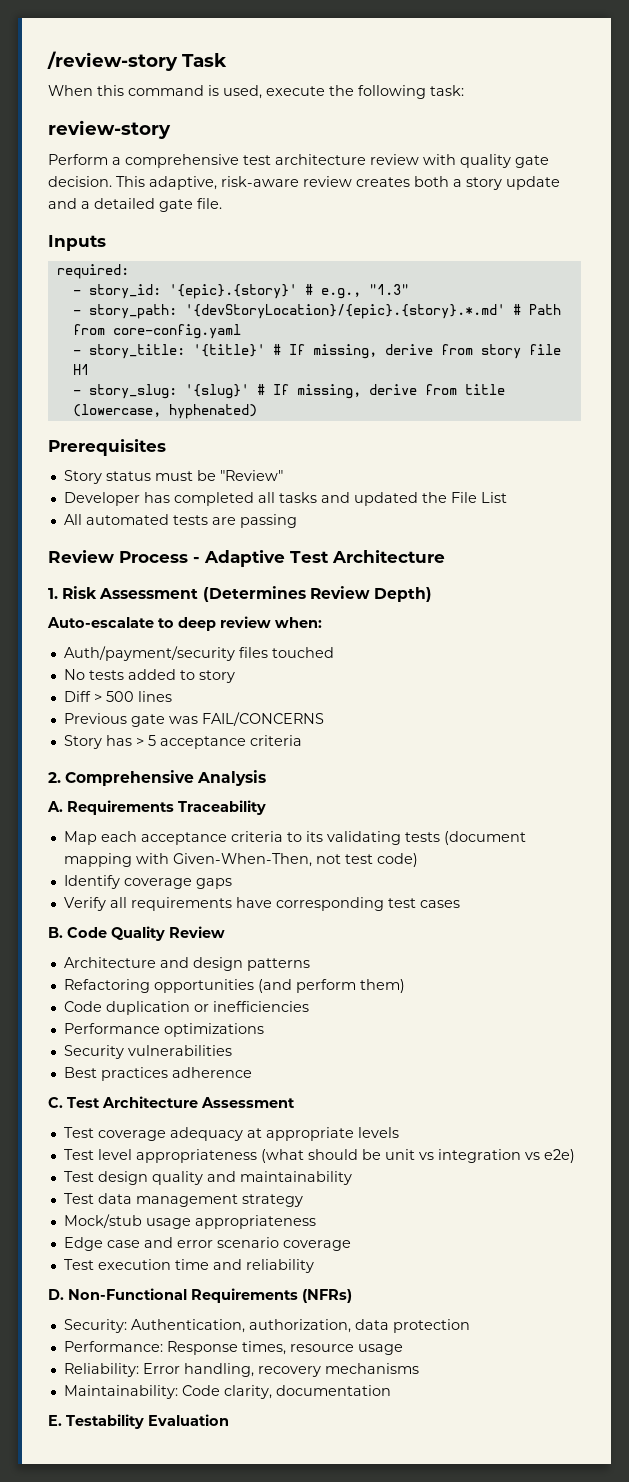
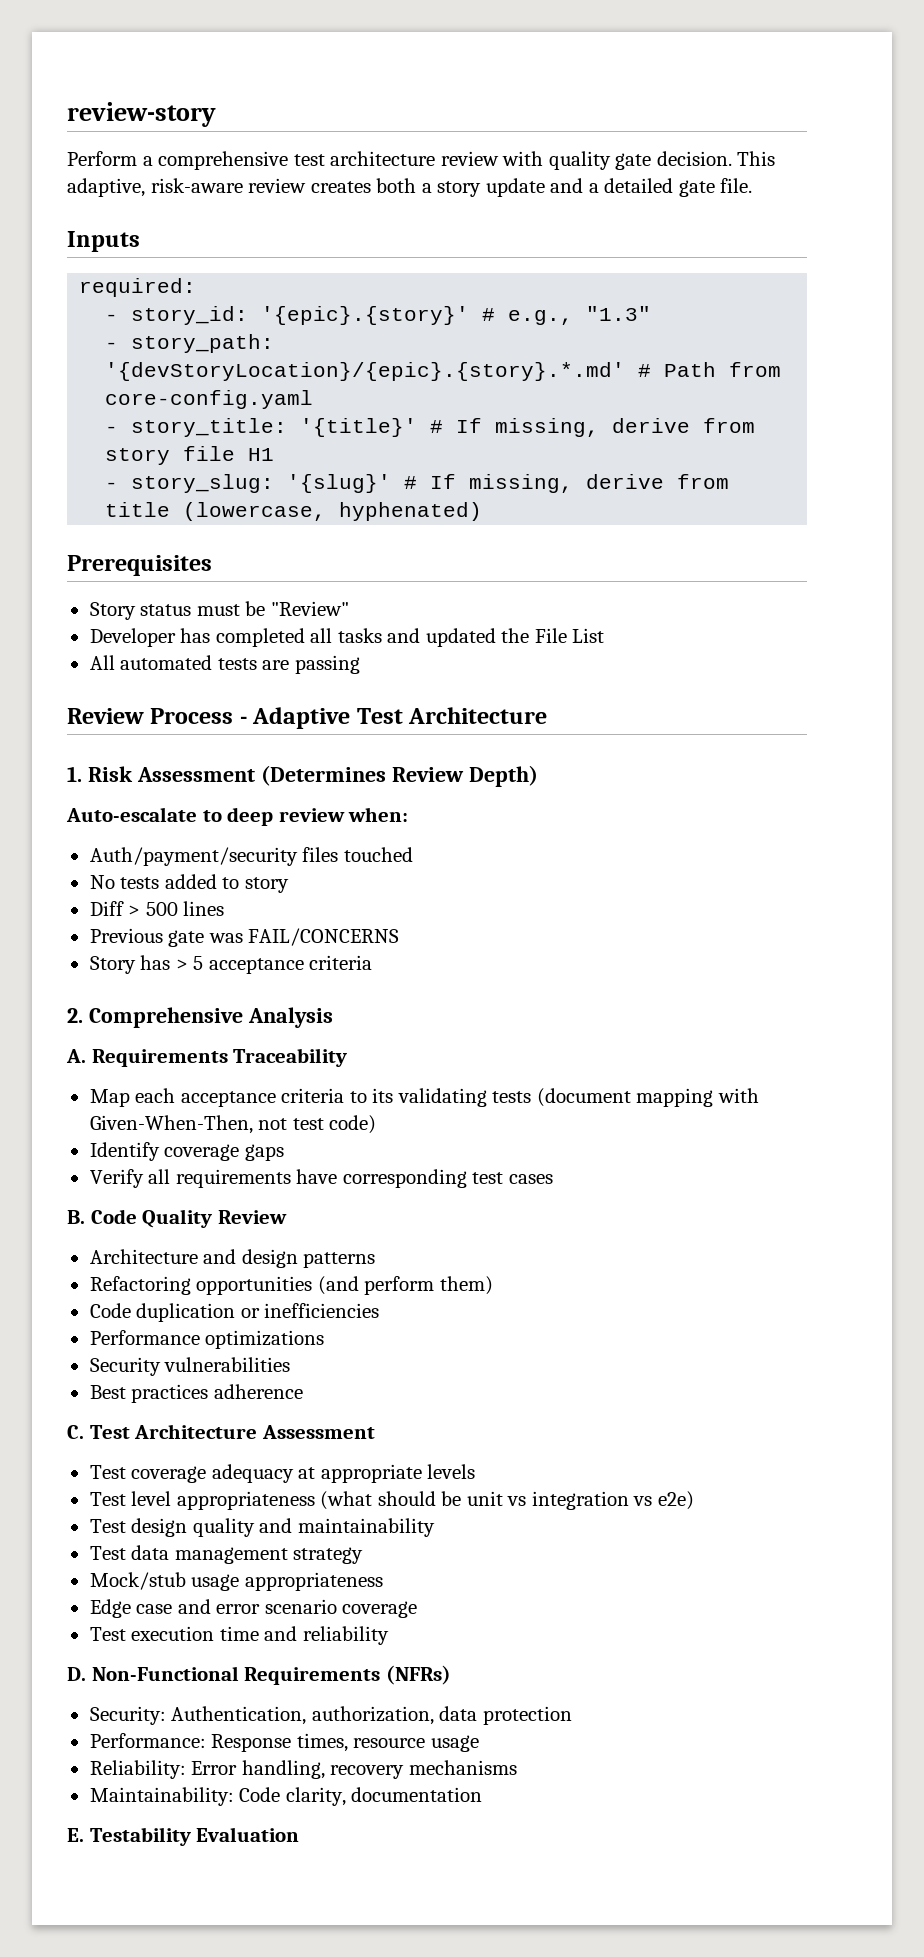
- /review-story Task
- When this command is used, execute the following task:

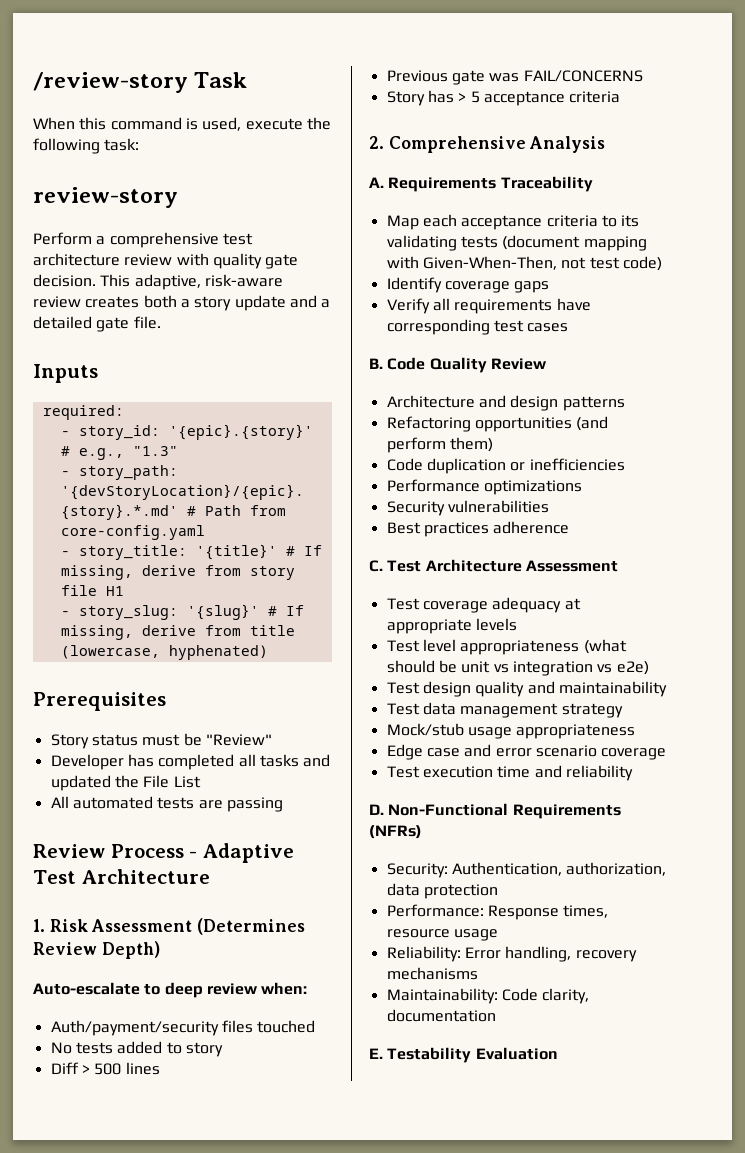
+ /review-story Task
+ When this command is used, execute the following task:

